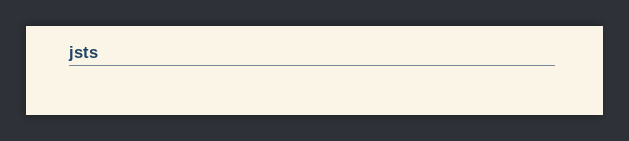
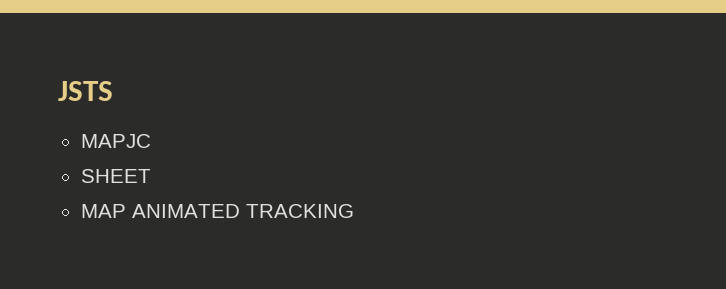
- jsts
+ JSTS
+ MAPJC
+ SHEET
+ MAP ANIMATED TRACKING

